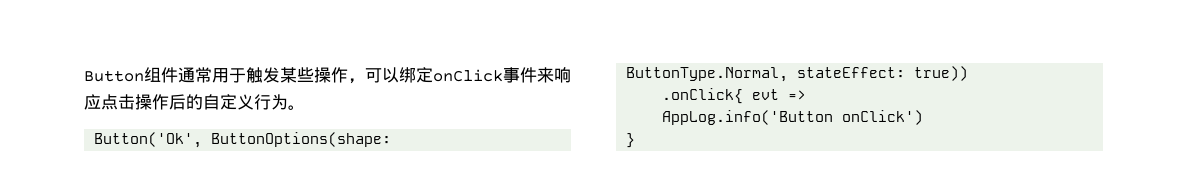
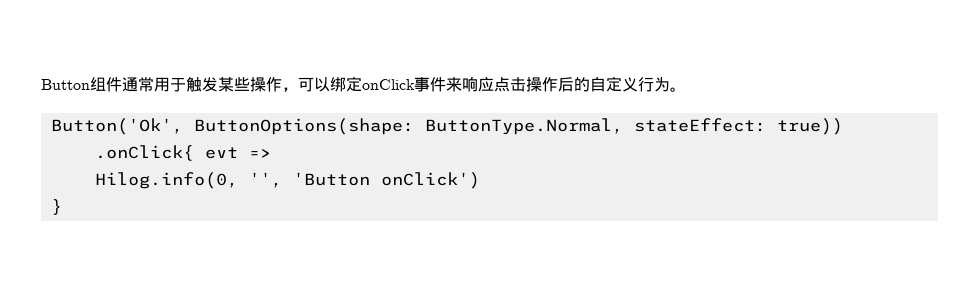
- AppLog.info('Button onClick')
+ Hilog.info(0, '', 'Button onClick')

